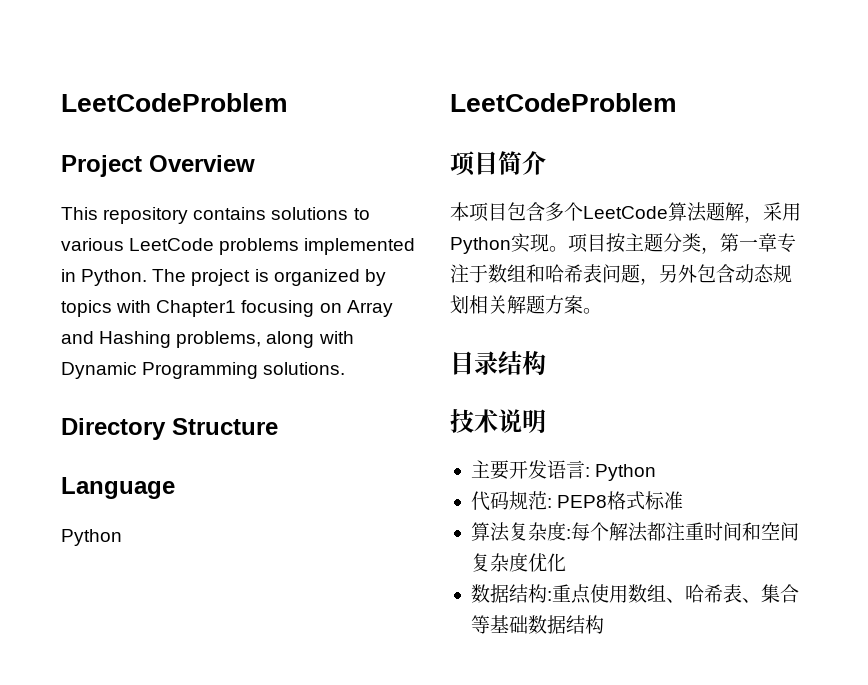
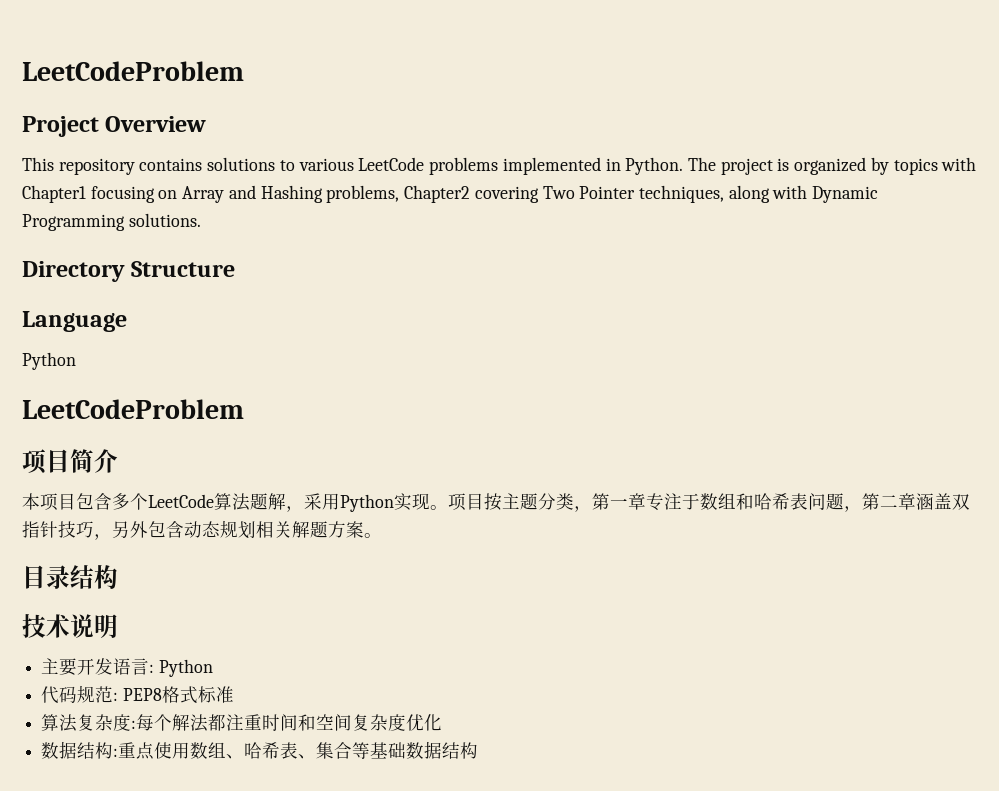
- The project is organized by topics with Chapter1 focusing on Array and Hashing problems, along with Dynamic Programming solutions.
+ The project is organized by topics with Chapter1 focusing on Array and Hashing problems, Chapter2 covering Two Pointer techniques, along with Dynamic Programming solutions.
- 项目按主题分类，第一章专注于数组和哈希表问题，另外包含动态规划相关解题方案。
+ 项目按主题分类，第一章专注于数组和哈希表问题，第二章涵盖双指针技巧，另外包含动态规划相关解题方案。

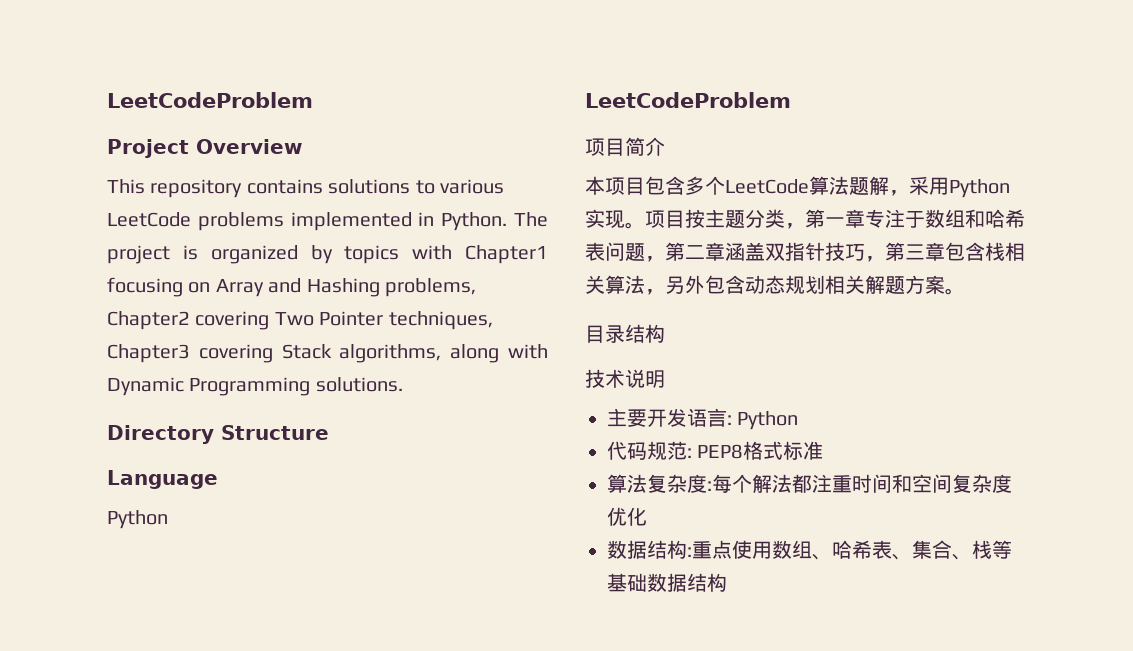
- The project is organized by topics with Chapter1 focusing on Array and Hashing problems, Chapter2 covering Two Pointer techniques, along with Dynamic Programming solutions.
+ The project is organized by topics with Chapter1 focusing on Array and Hashing problems, Chapter2 covering Two Pointer techniques, Chapter3 covering Stack algorithms, along with Dynamic Programming solutions.
- 项目按主题分类，第一章专注于数组和哈希表问题，第二章涵盖双指针技巧，另外包含动态规划相关解题方案。
+ 项目按主题分类，第一章专注于数组和哈希表问题，第二章涵盖双指针技巧，第三章包含栈相关算法，另外包含动态规划相关解题方案。
- 数据结构:重点使用数组、哈希表、集合等基础数据结构
+ 数据结构:重点使用数组、哈希表、集合、栈等基础数据结构

